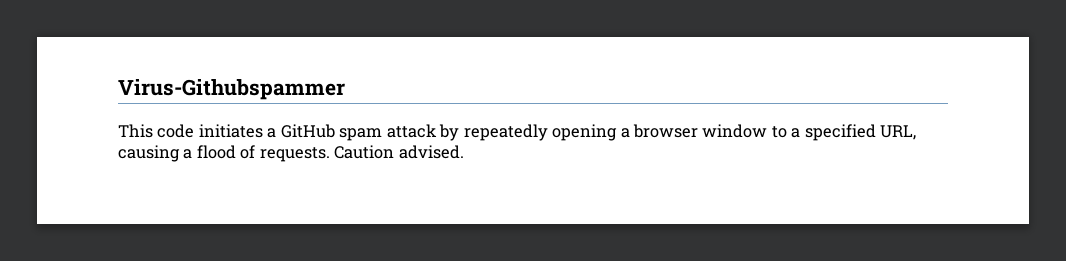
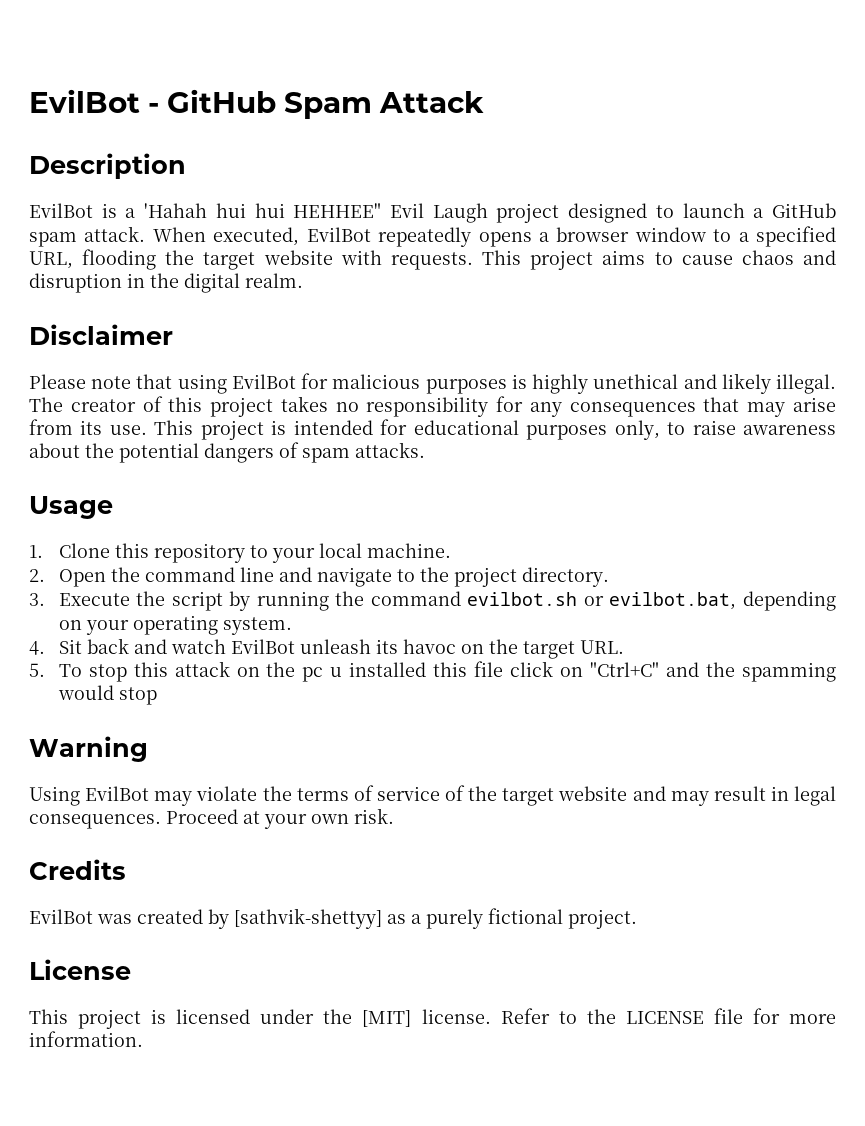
- Virus-Githubspammer
- This code initiates a GitHub spam attack by repeatedly opening a browser window to a specified URL, causing a flood of requests. Caution advised.
+ EvilBot - GitHub Spam Attack
+ Description
+ EvilBot is a 'Hahah hui hui HEHHEE" Evil Laugh project designed to launch a GitHub spam attack. When executed, EvilBot repeatedly opens a browser window to a specified URL, flooding the target website with requests. This project aims to cause chaos and disruption in the digital realm.
+ Disclaimer
+ Please note that using EvilBot for malicious purposes is highly unethical and likely illegal. The creator of this project takes no responsibility for any consequences that may arise from its use. This project is intended for educational purposes only, to raise awareness about the potential dangers of spam attacks.
+ Usage
+ 1. Clone this repository to your local machine.
+ 2. Open the command line and navigate to the project directory.
+ 3. Execute the script by running the command evilbot.sh or evilbot.bat, depending on your operating system.
+ 4. Sit back and watch EvilBot unleash its havoc on the target URL.
+ 5. To stop this attack on the pc u installed this file click on "Ctrl+C" and the spamming would stop
+ Warning
+ Using EvilBot may violate the terms of service of the target website and may result in legal consequences. Proceed at your own risk.
+ Credits
+ EvilBot was created by [sathvik-shettyy] as a purely fictional project.
+ License
+ This project is licensed under the [MIT] license. Refer to the LICENSE file for more information.

